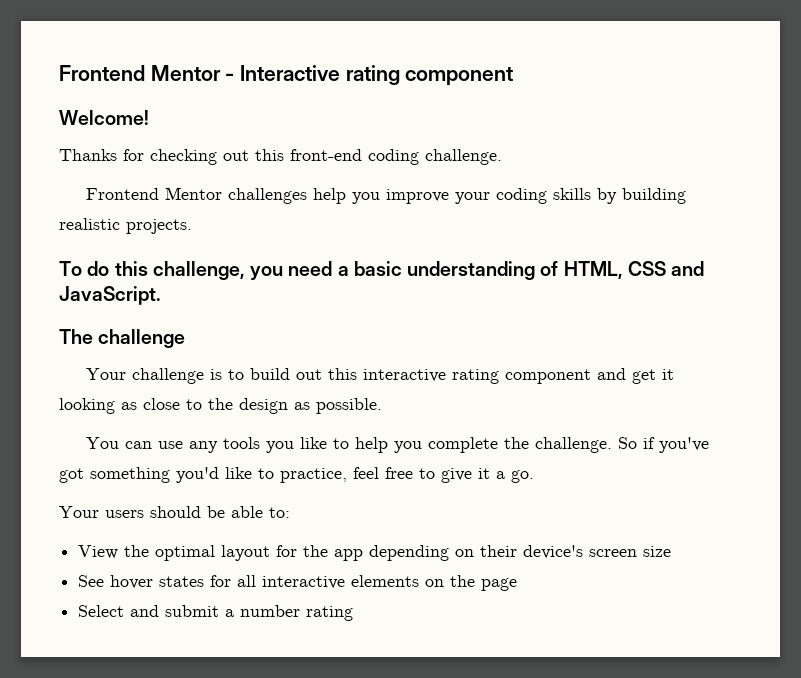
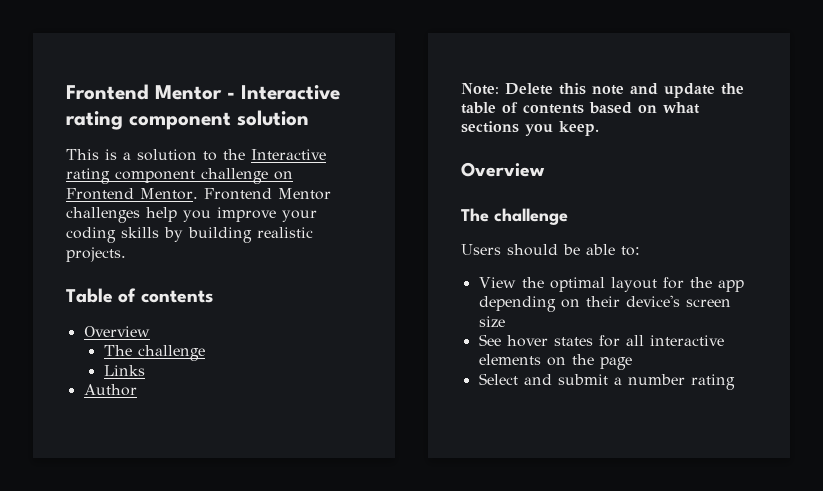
- Frontend Mentor - Interactive rating component
- Welcome!
- Thanks for checking out this front-end coding challenge.
- Frontend Mentor challenges help you improve your coding skills by building realistic projects.
+ Frontend Mentor - Interactive rating component solution
+ This is a solution to the Interactive rating component challenge on Frontend Mentor. Frontend Mentor challenges help you improve your coding skills by building realistic projects.
- To do this challenge, you need a basic understanding of HTML, CSS and JavaScript.
+ Table of contents
+ Overview
  The challenge
- Your challenge is to build out this interactive rating component and get it looking as close to the design as possible.
- You can use any tools you like to help you complete the challenge. So if you've got something you'd like to practice, feel free to give it a go.
- Your users should be able to:
+ Links
+ Author
+ Note: Delete this note and update the table of contents based on what sections you keep.
+ Overview
+ The challenge
+ Users should be able to:

